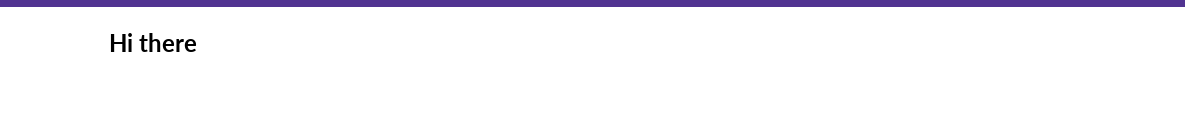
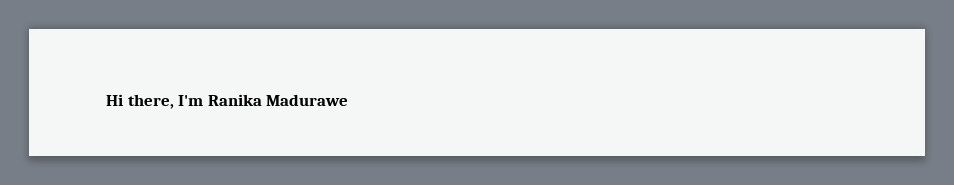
- Hi there
+ Hi there, I'm Ranika Madurawe

